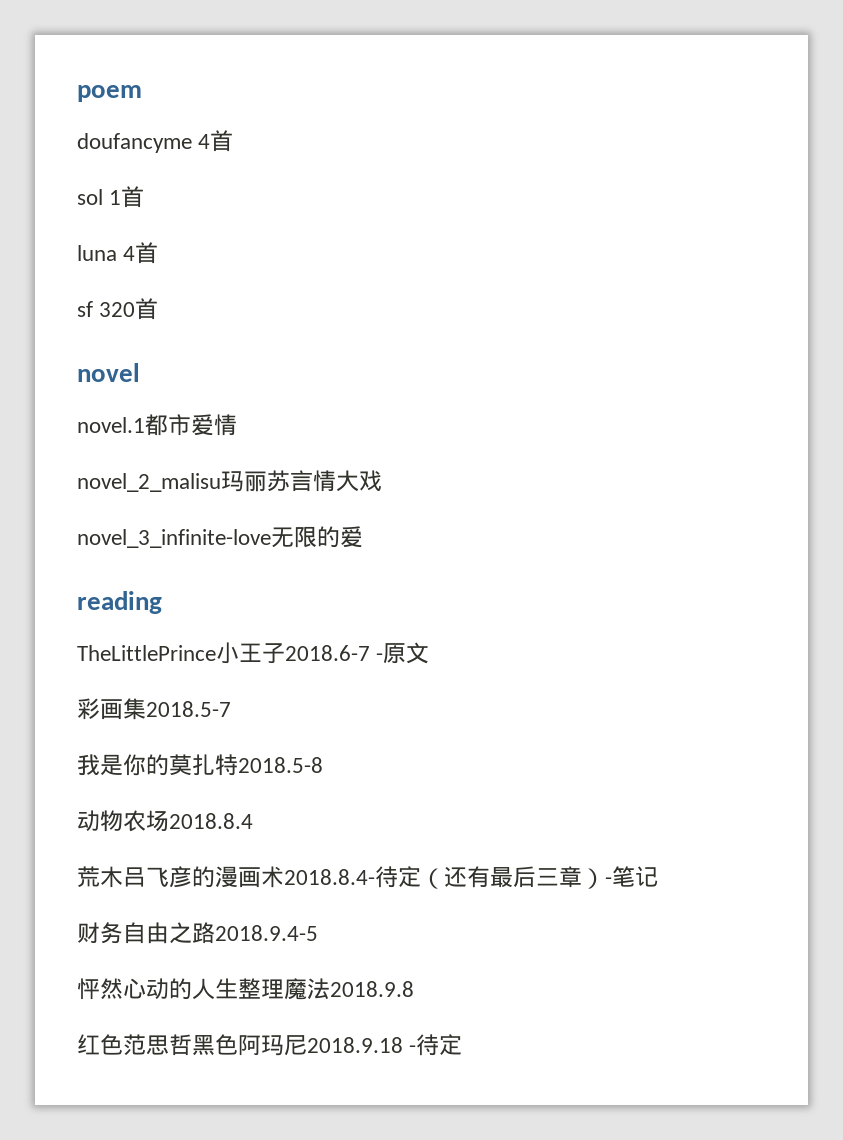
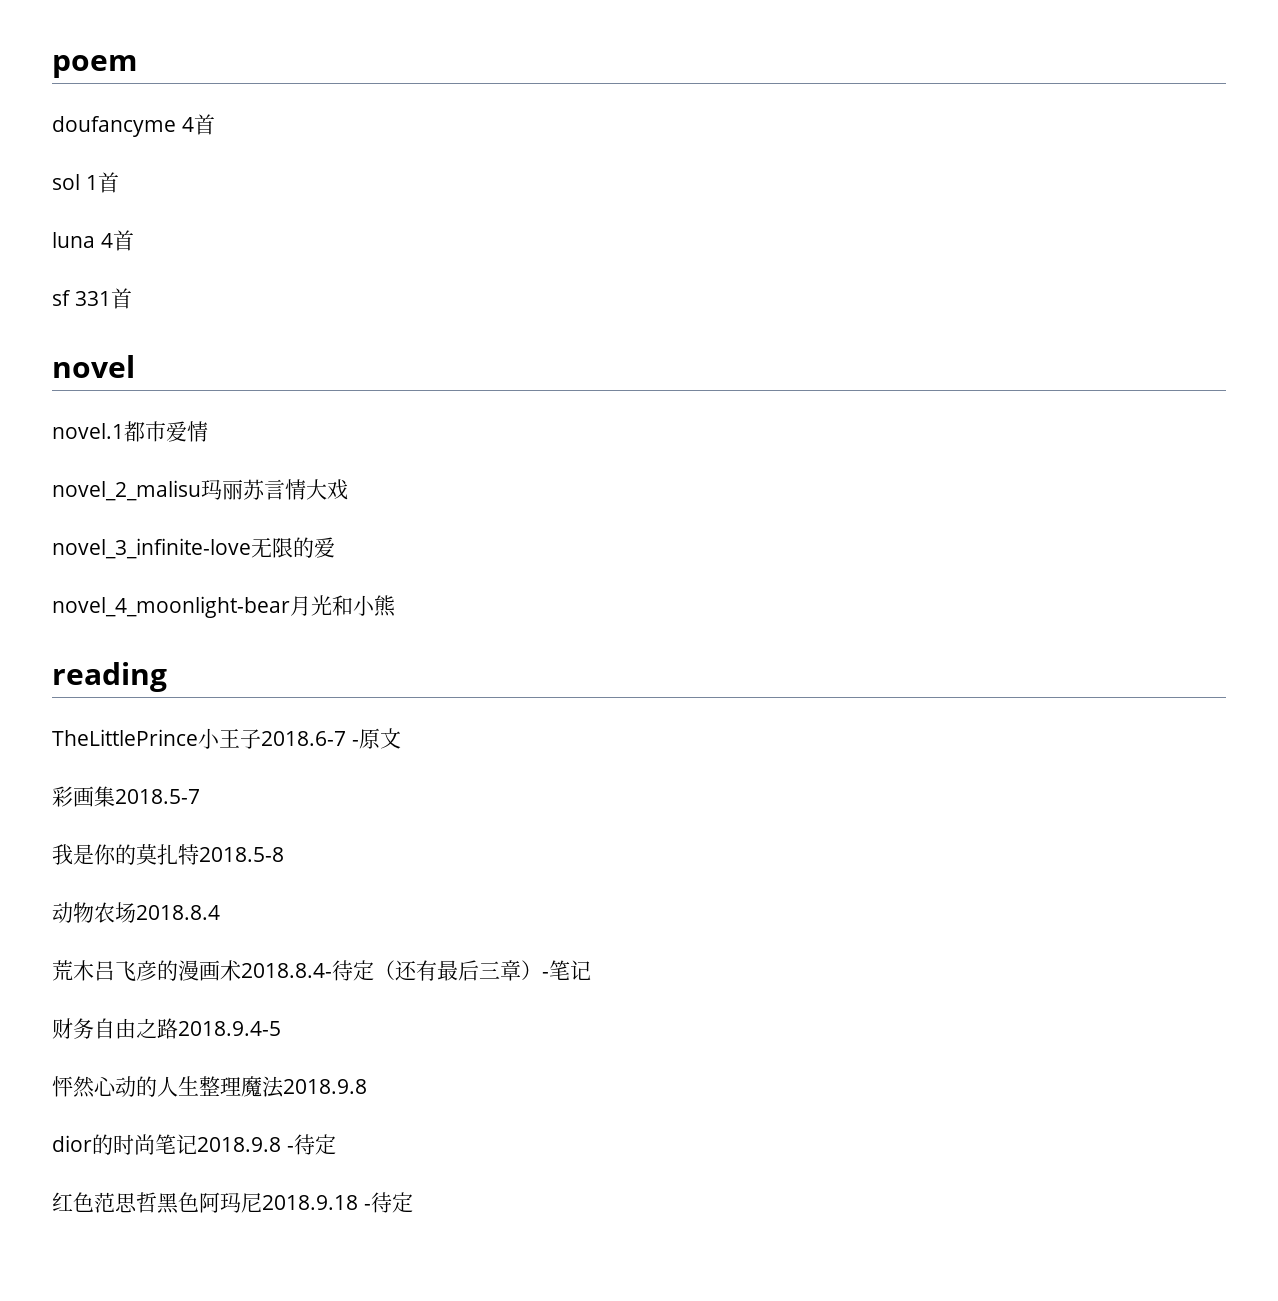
- sf 320首
+ sf 331首
+ novel_4_moonlight-bear月光和小熊
+ dior的时尚笔记2018.9.8 -待定

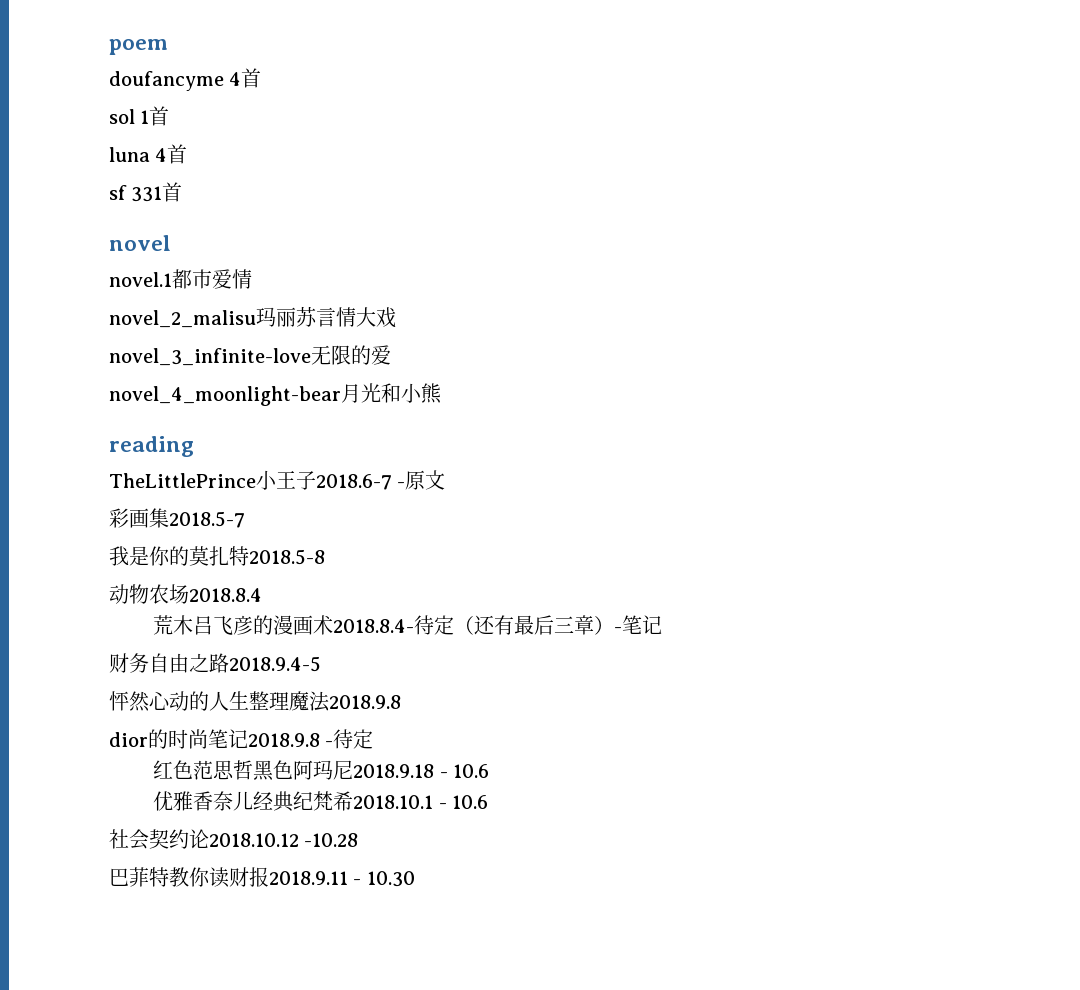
- 红色范思哲黑色阿玛尼2018.9.18 -待定
+ 红色范思哲黑色阿玛尼2018.9.18 - 10.6
+ 优雅香奈儿经典纪梵希2018.10.1 - 10.6
+ 社会契约论2018.10.12 -10.28
+ 巴菲特教你读财报2018.9.11 - 10.30

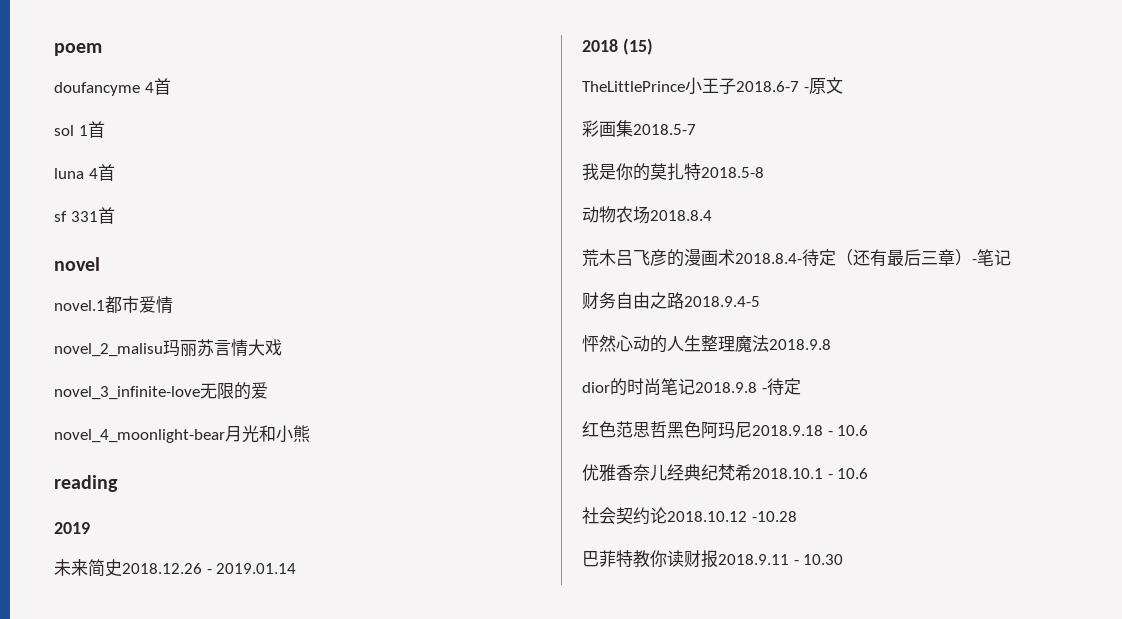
+ 2019
+ 未来简史2018.12.26 - 2019.01.14
+ 2018 (15)

